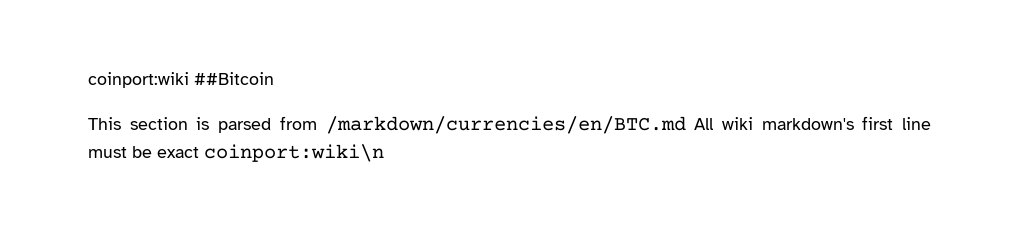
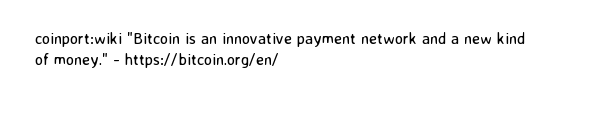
- coinport:wiki ##Bitcoin
- This section is parsed from /markdown/currencies/en/BTC.md All wiki markdown's first line must be exact coinport:wiki\n
+ coinport:wiki "Bitcoin is an innovative payment network and a new kind of money." - https://bitcoin.org/en/

